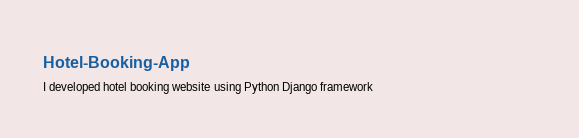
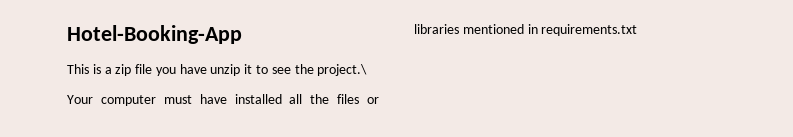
- I developed hotel booking website using Python Django framework
+ This is a zip file you have unzip it to see the project.\
+ Your computer must have installed all the files or libraries mentioned in requirements.txt

